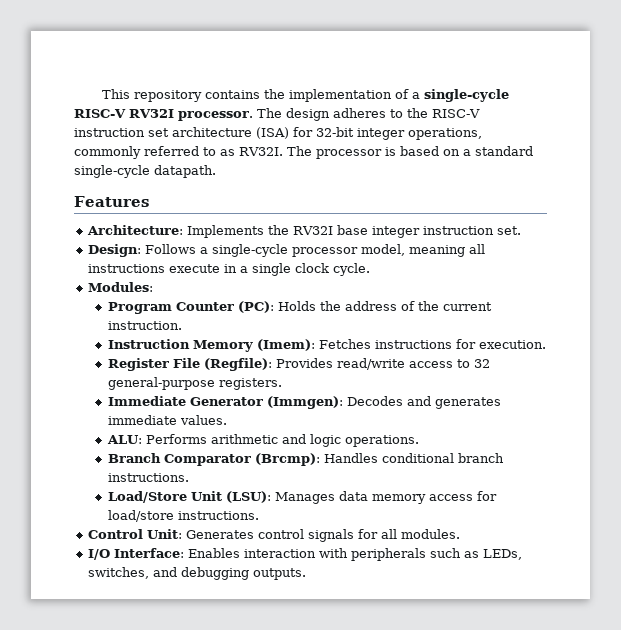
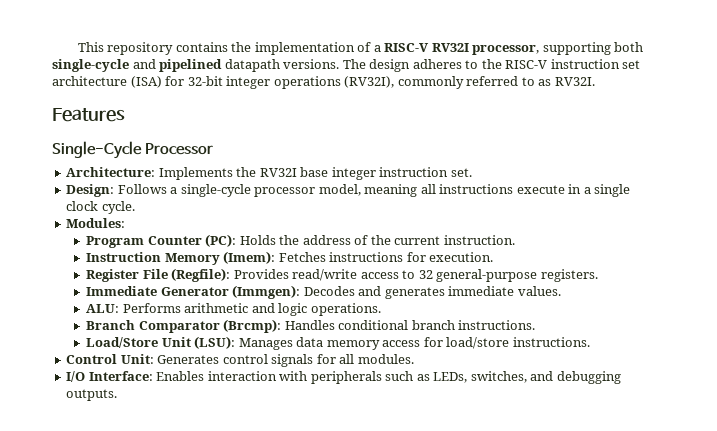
- This repository contains the implementation of a single-cycle RISC-V RV32I processor.
+ This repository contains the implementation of a RISC-V RV32I processor, supporting both single-cycle and pipelined datapath versions.
- The design adheres to the RISC-V instruction set architecture (ISA) for 32-bit integer operations, commonly referred to as RV32I. The processor is based on a standard single-cycle datapath.
+ The design adheres to the RISC-V instruction set architecture (ISA) for 32-bit integer operations (RV32I), commonly referred to as RV32I.
+ Single-Cycle Processor

